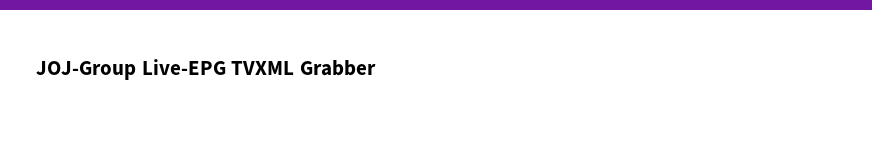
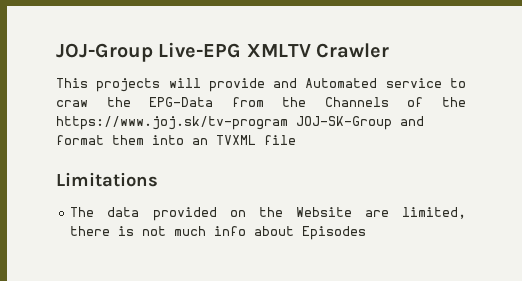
- JOJ-Group Live-EPG TVXML Grabber
+ JOJ-Group Live-EPG XMLTV Crawler
+ This projects will provide and Automated service to craw the EPG-Data from the Channels of the https://www.joj.sk/tv-program JOJ-SK-Group and format them into an TVXML file
+ Limitations
+ The data provided on the Website are limited, there is not much info about Episodes

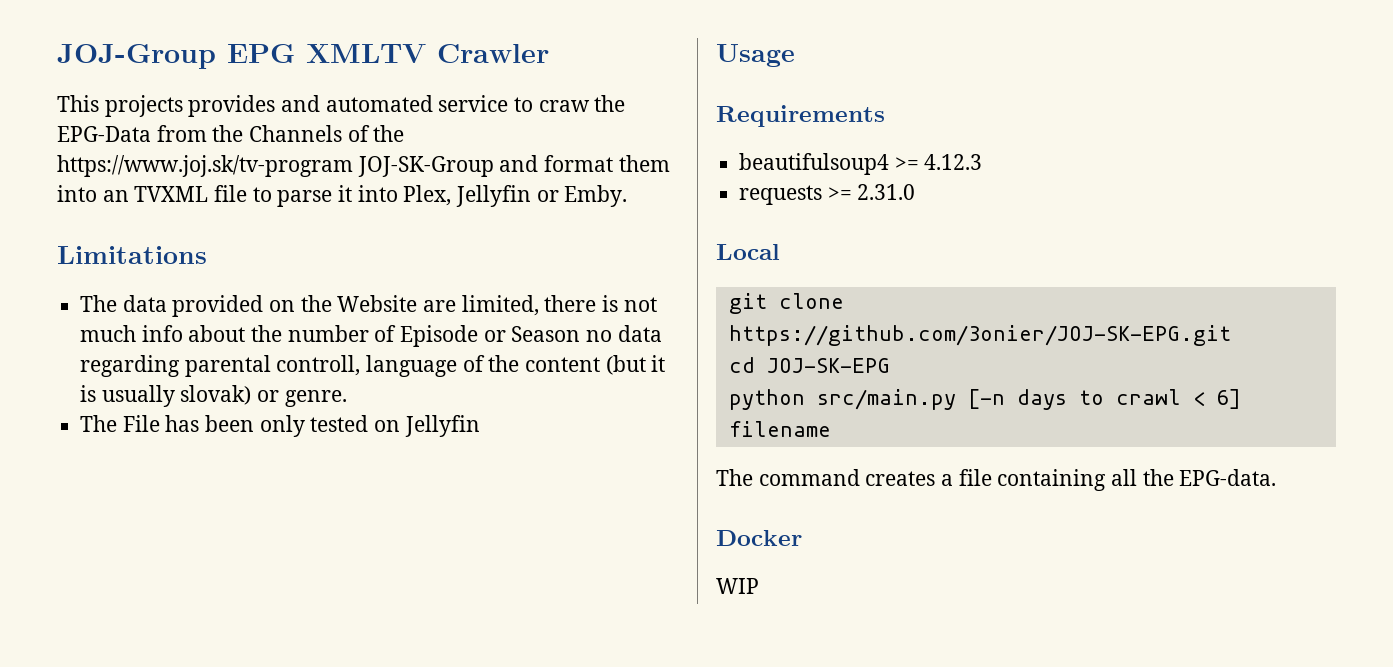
- JOJ-Group Live-EPG XMLTV Crawler
+ JOJ-Group EPG XMLTV Crawler
- This projects will provide and Automated service to craw the EPG-Data from the Channels of the https://www.joj.sk/tv-program JOJ-SK-Group and format them into an TVXML file
+ This projects provides and automated service to craw the EPG-Data from the Channels of the https://www.joj.sk/tv-program JOJ-SK-Group and format them into an TVXML file to parse it into Plex, Jellyfin or Emby.
- The data provided on the Website are limited, there is not much info about Episodes
+ The data provided on the Website are limited, there is not much info about the number of Episode or Season no data regarding parental controll, language of the content (but it is usually slovak) or genre.
+ The File has been only tested on Jellyfin
+ Usage
+ Requirements
+ beautifulsoup4 >= 4.12.3
+ requests >= 2.31.0
+ Local
+ git clone https://github.com/3onier/JOJ-SK-EPG.git
+ cd JOJ-SK-EPG
+ python src/main.py [-n days to crawl < 6] filename
+ The command creates a file containing all the EPG-data.
+ Docker
+ WIP

